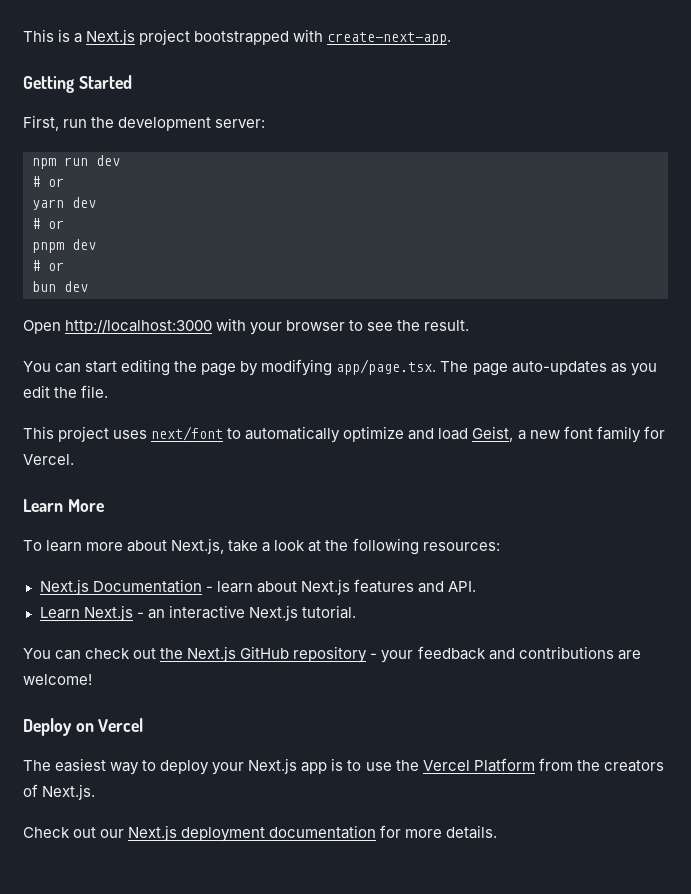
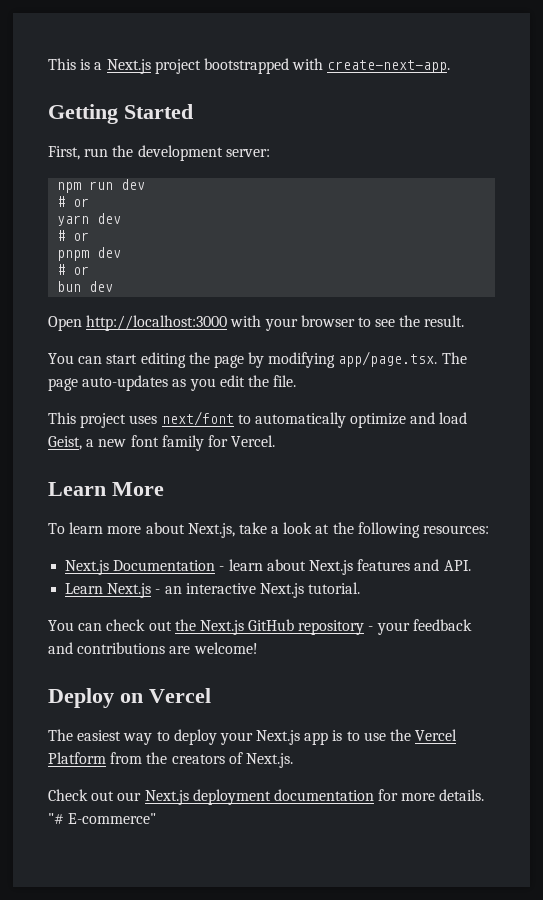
+ "# E-commerce"

